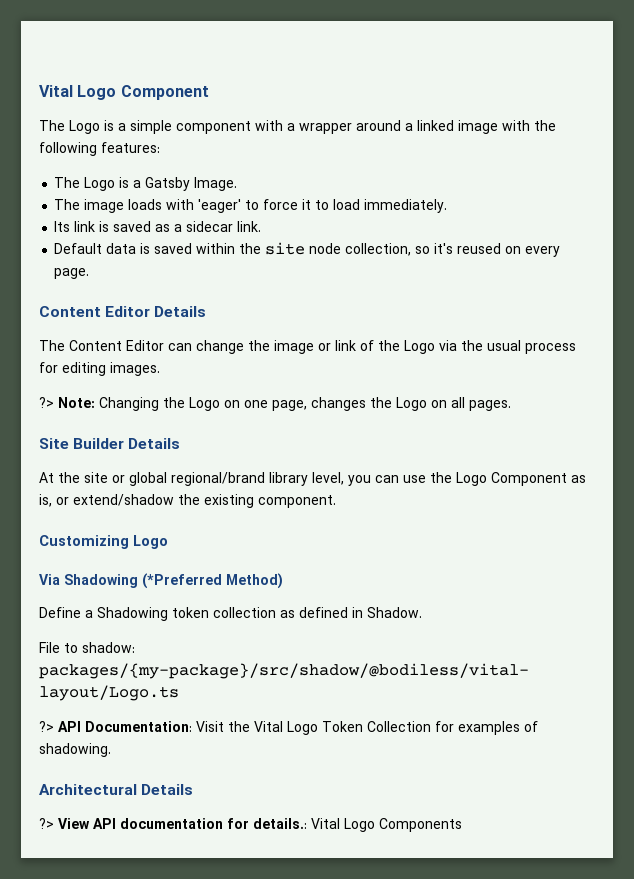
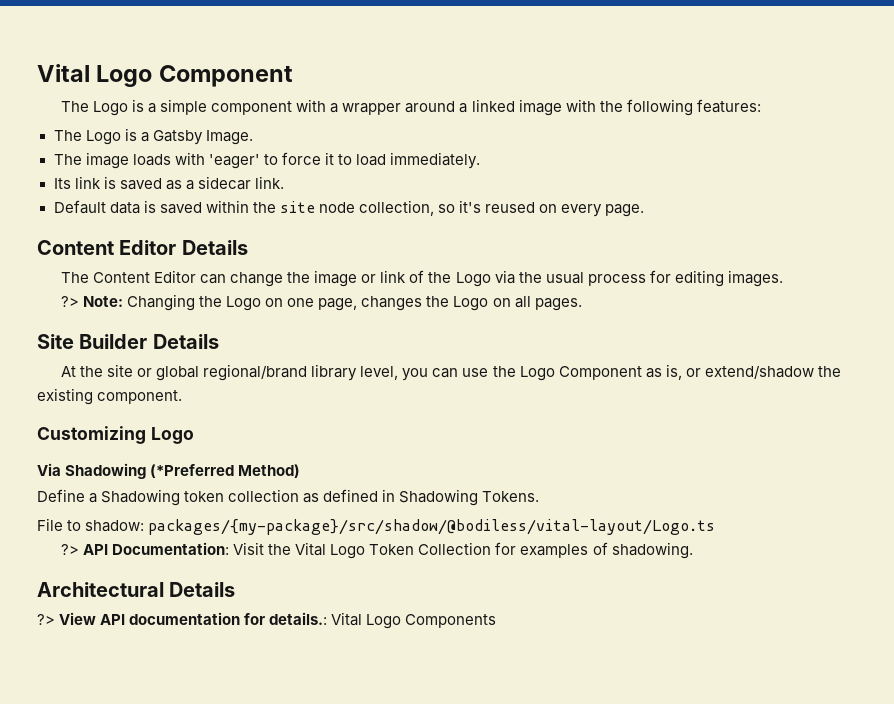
- Define a Shadowing token collection as defined in Shadow.
+ Define a Shadowing token collection as defined in Shadowing Tokens.

